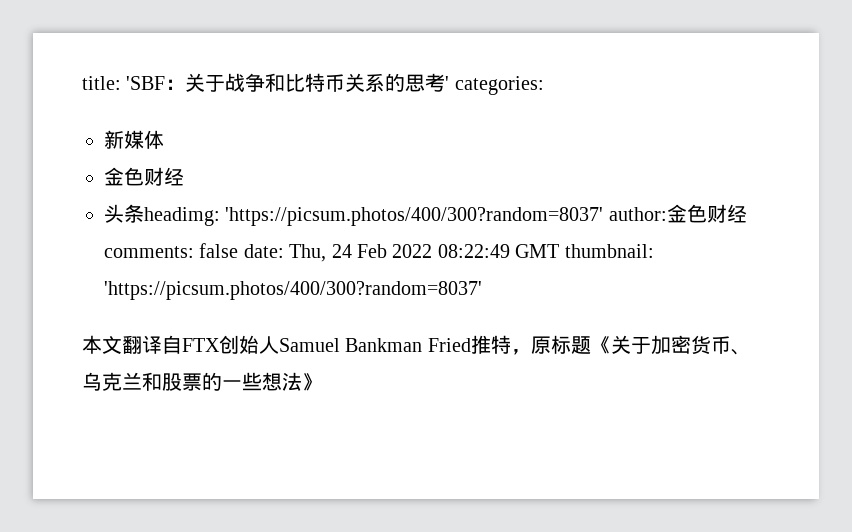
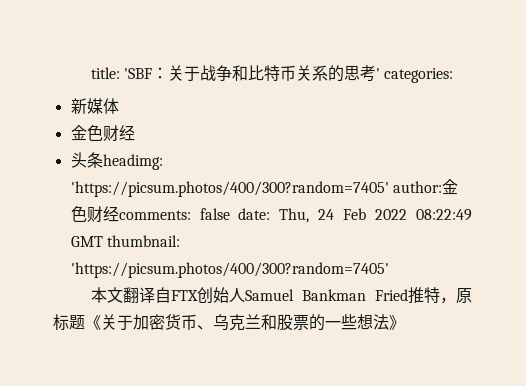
- 头条headimg: 'https://picsum.photos/400/300?random=8037' author:金色财经comments: false date: Thu, 24 Feb 2022 08:22:49 GMT thumbnail: 'https://picsum.photos/400/300?random=8037'
+ 头条headimg: 'https://picsum.photos/400/300?random=7405' author:金色财经comments: false date: Thu, 24 Feb 2022 08:22:49 GMT thumbnail: 'https://picsum.photos/400/300?random=7405'

